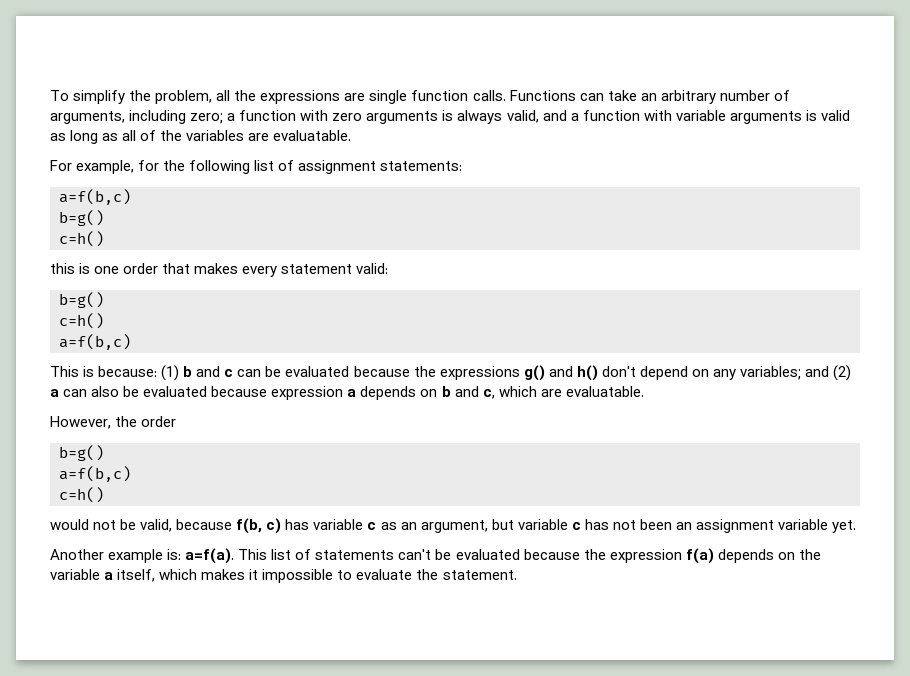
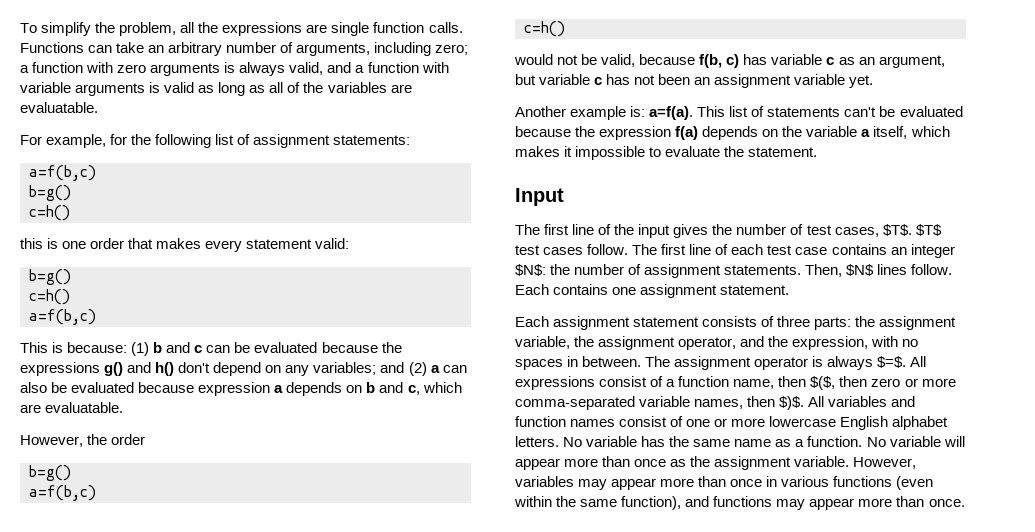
+ Input
+ The first line of the input gives the number of test cases, $T$. $T$ test cases follow. The first line of each test case contains an integer $N$: the number of assignment statements. Then, $N$ lines follow. Each contains one assignment statement.
+ Each assignment statement consists of three parts: the assignment variable, the assignment operator, and the expression, with no spaces in between. The assignment operator is always $=$. All expressions consist of a function name, then $($, then zero or more comma-separated variable names, then $)$. All variables and function names consist of one or more lowercase English alphabet letters. No variable has the same name as a function. No variable will appear more than once as the assignment variable. However, variables may appear more than once in various functions (even within the same function), and functions may appear more than once.

